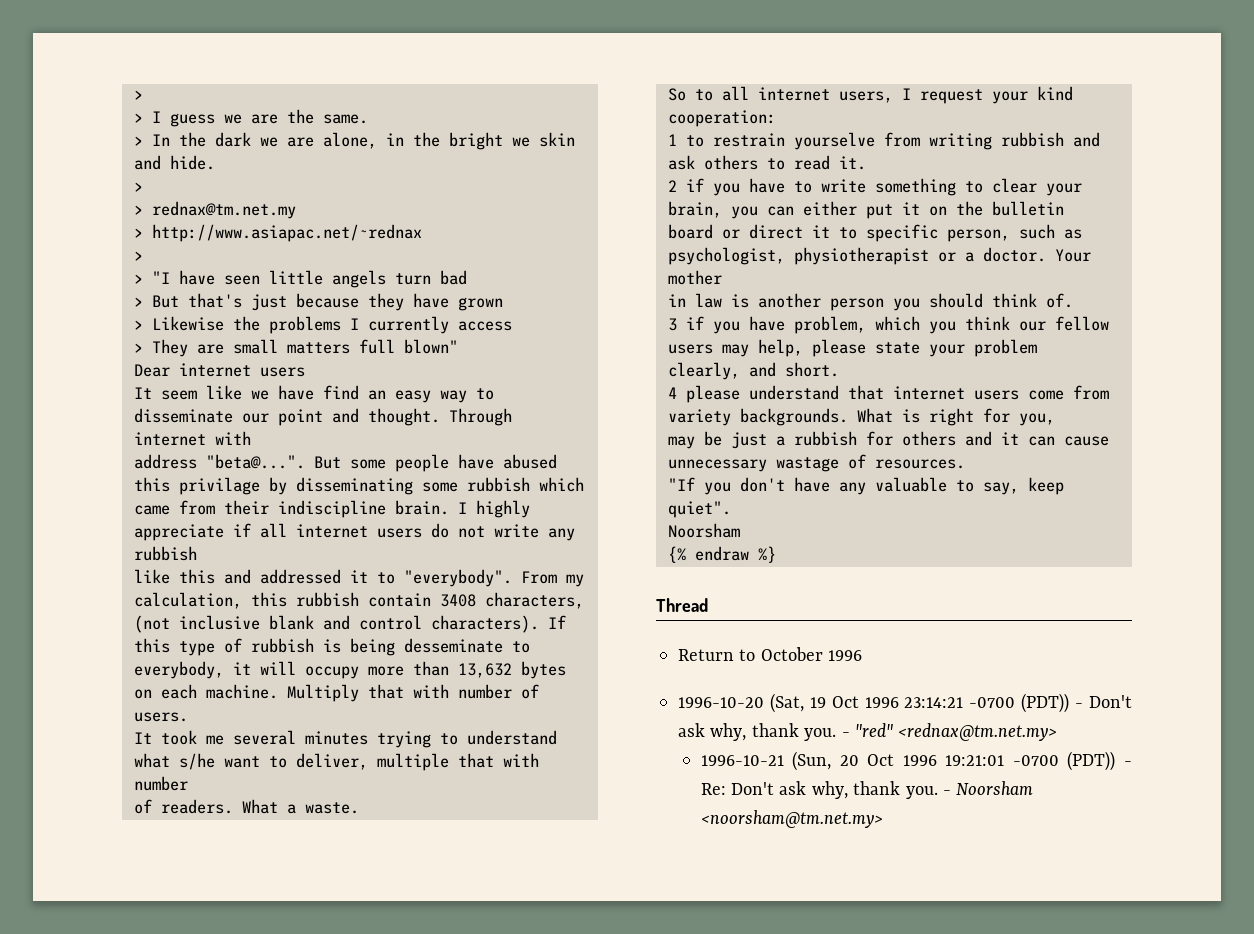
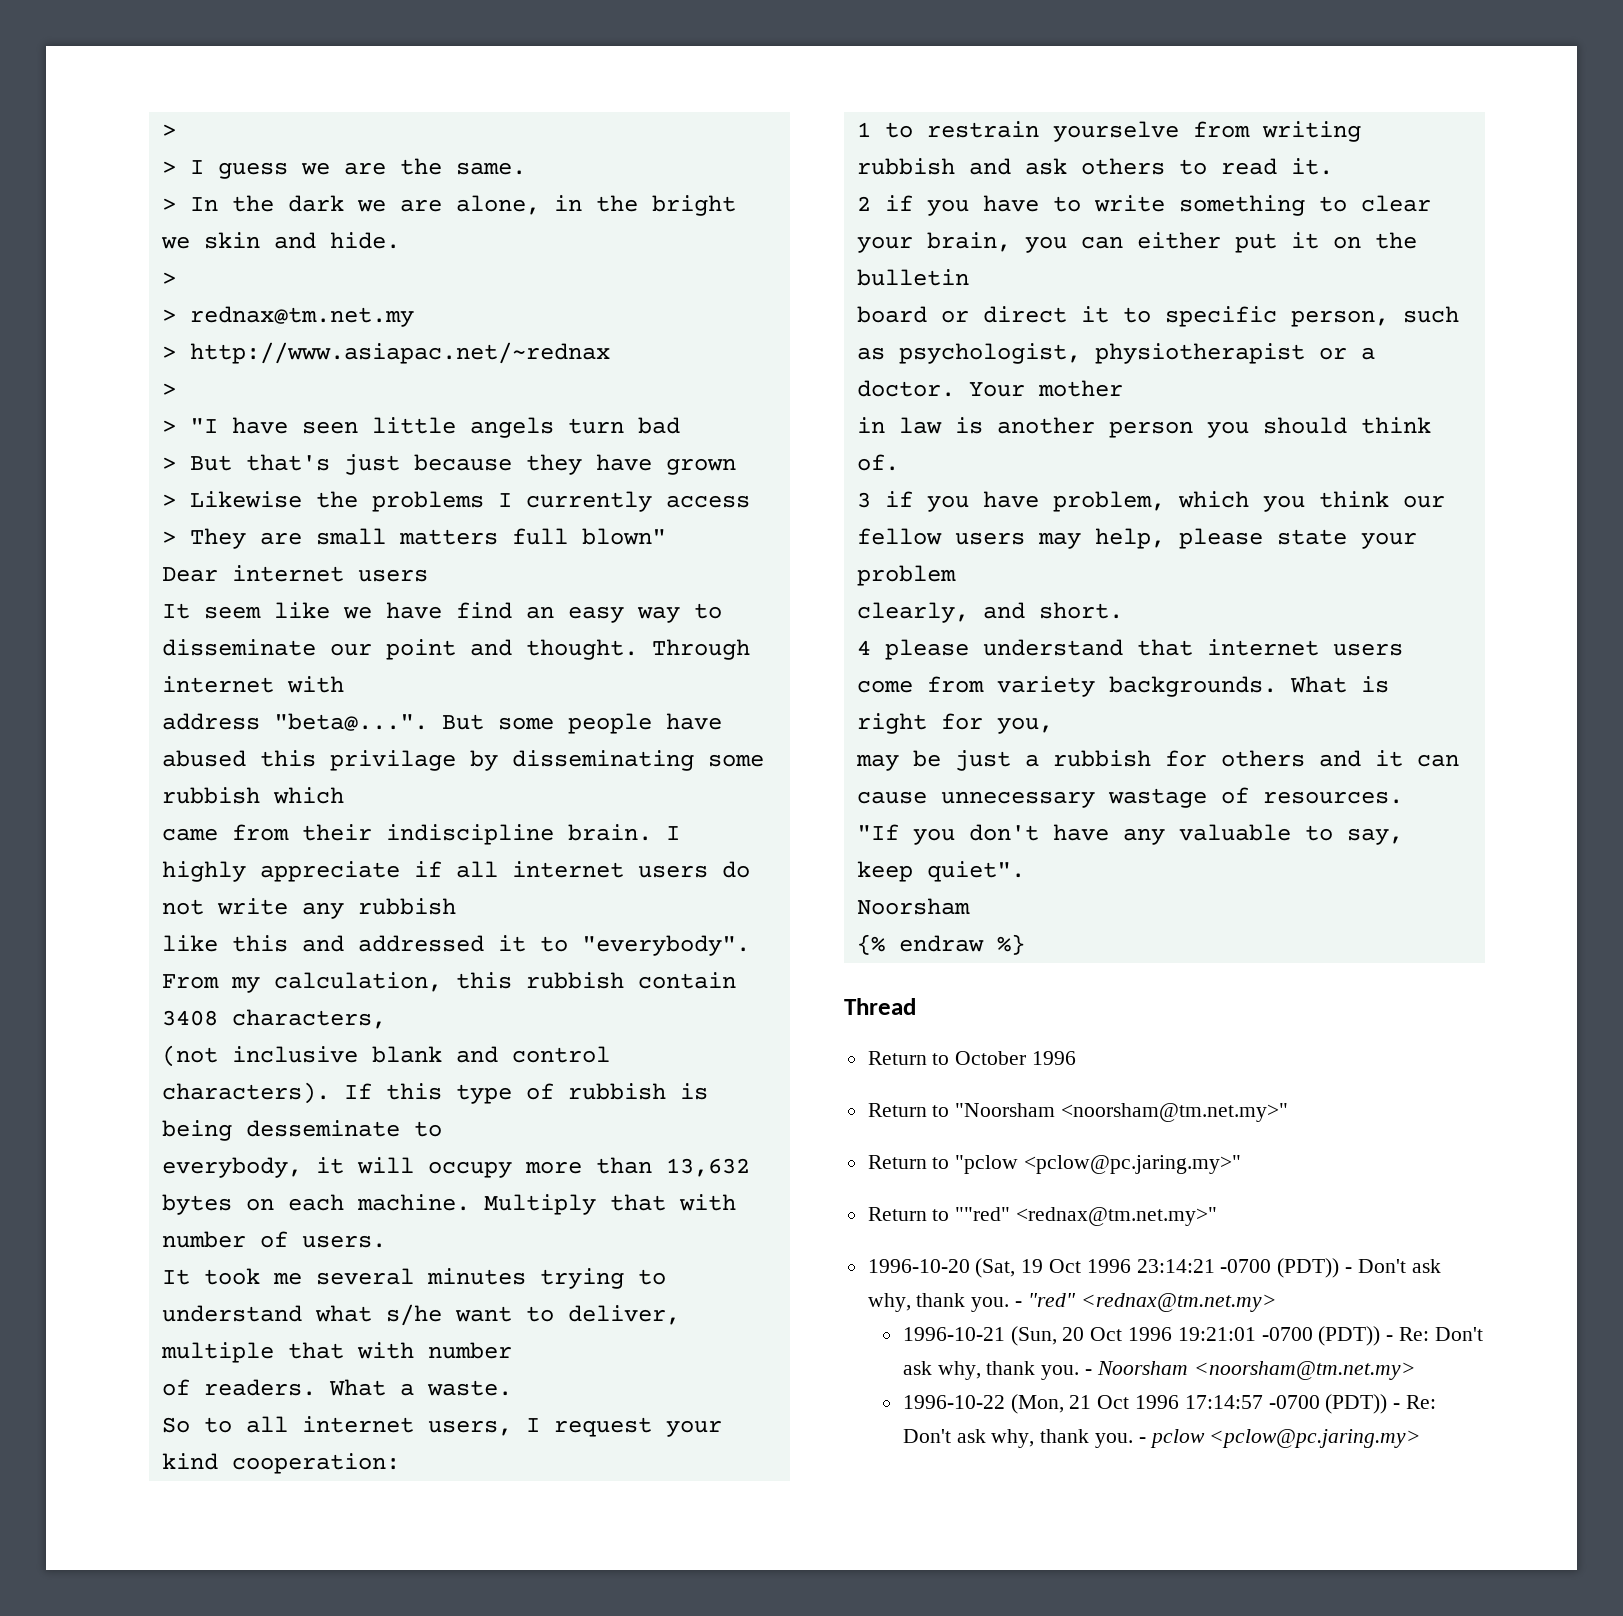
+ Return to "Noorsham <noorsham@tm.net.my>"
+ Return to "pclow <pclow@pc.jaring.my>"
+ Return to ""red" <rednax@tm.net.my>"
+ 1996-10-22 (Mon, 21 Oct 1996 17:14:57 -0700 (PDT)) - Re: Don't ask why, thank you. - pclow <pclow@pc.jaring.my>

